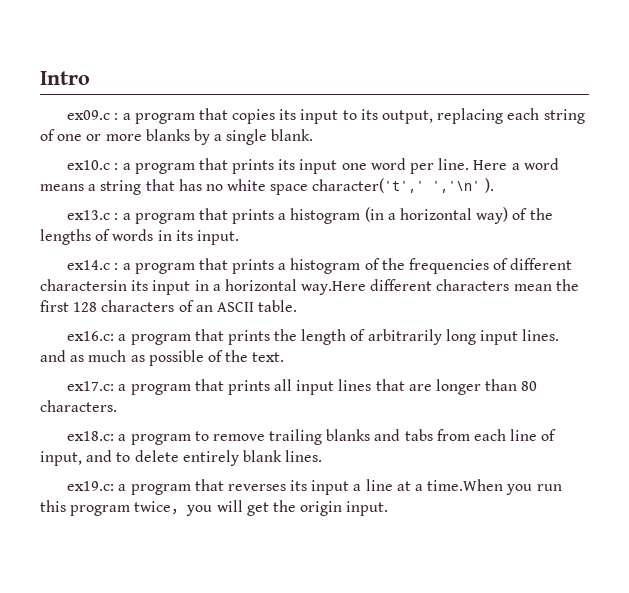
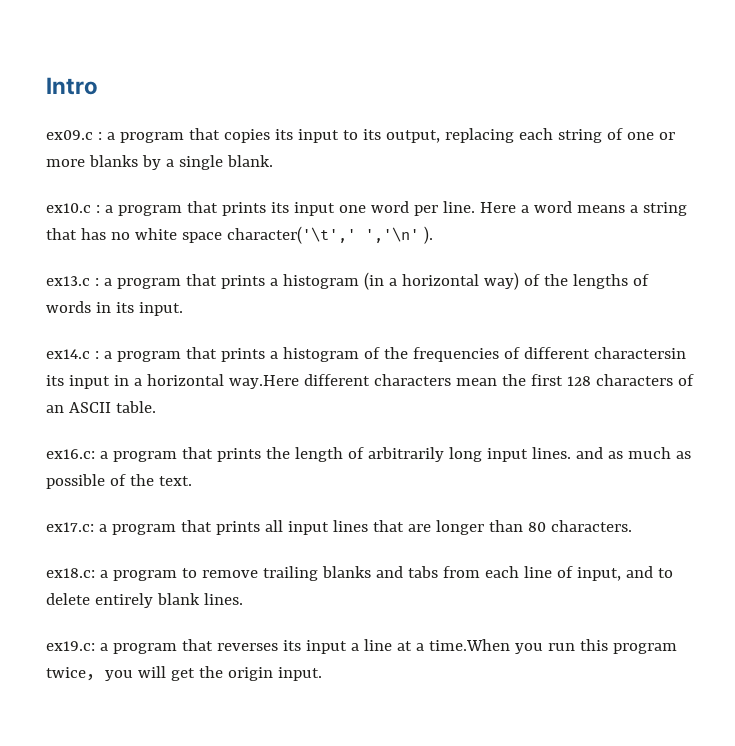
- Here a word means a string that has no white space character('t',' ','\n' ).
+ Here a word means a string that has no white space character('\t',' ','\n' ).

